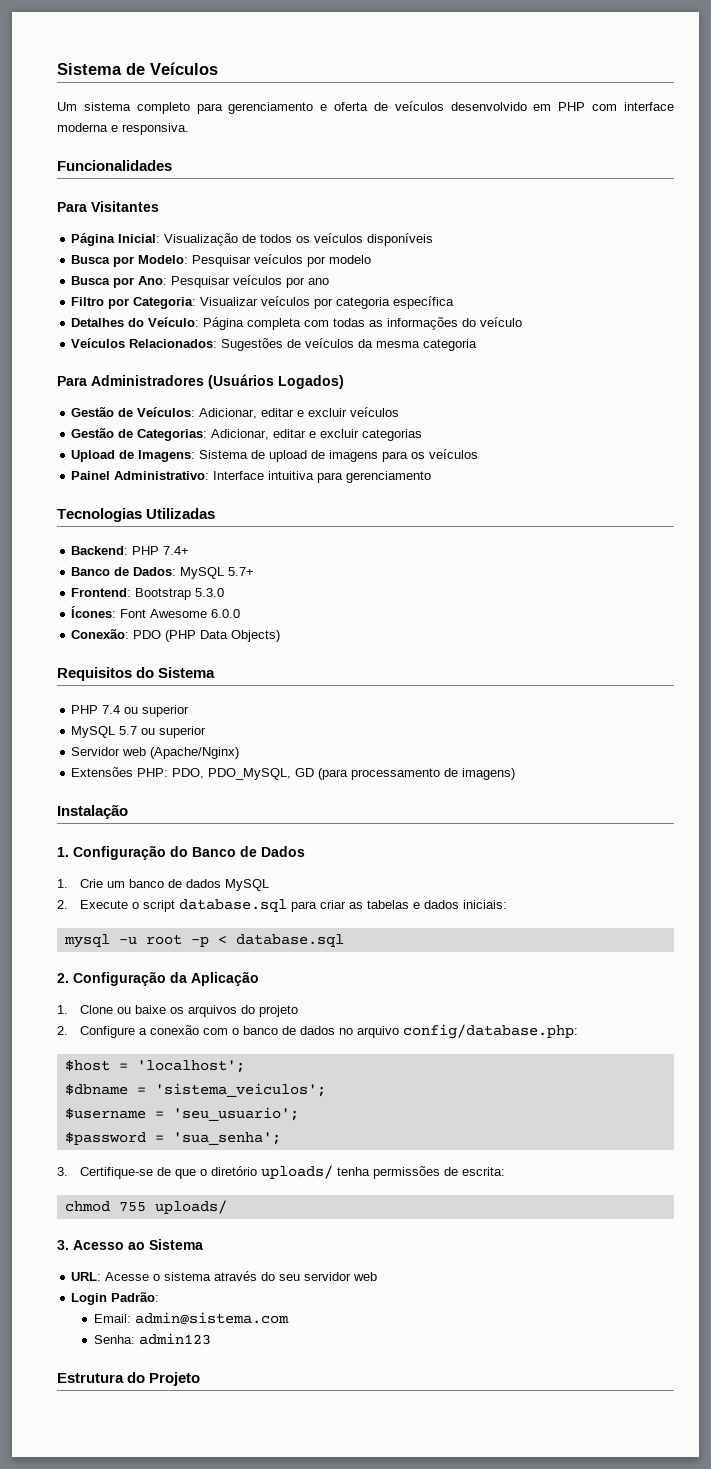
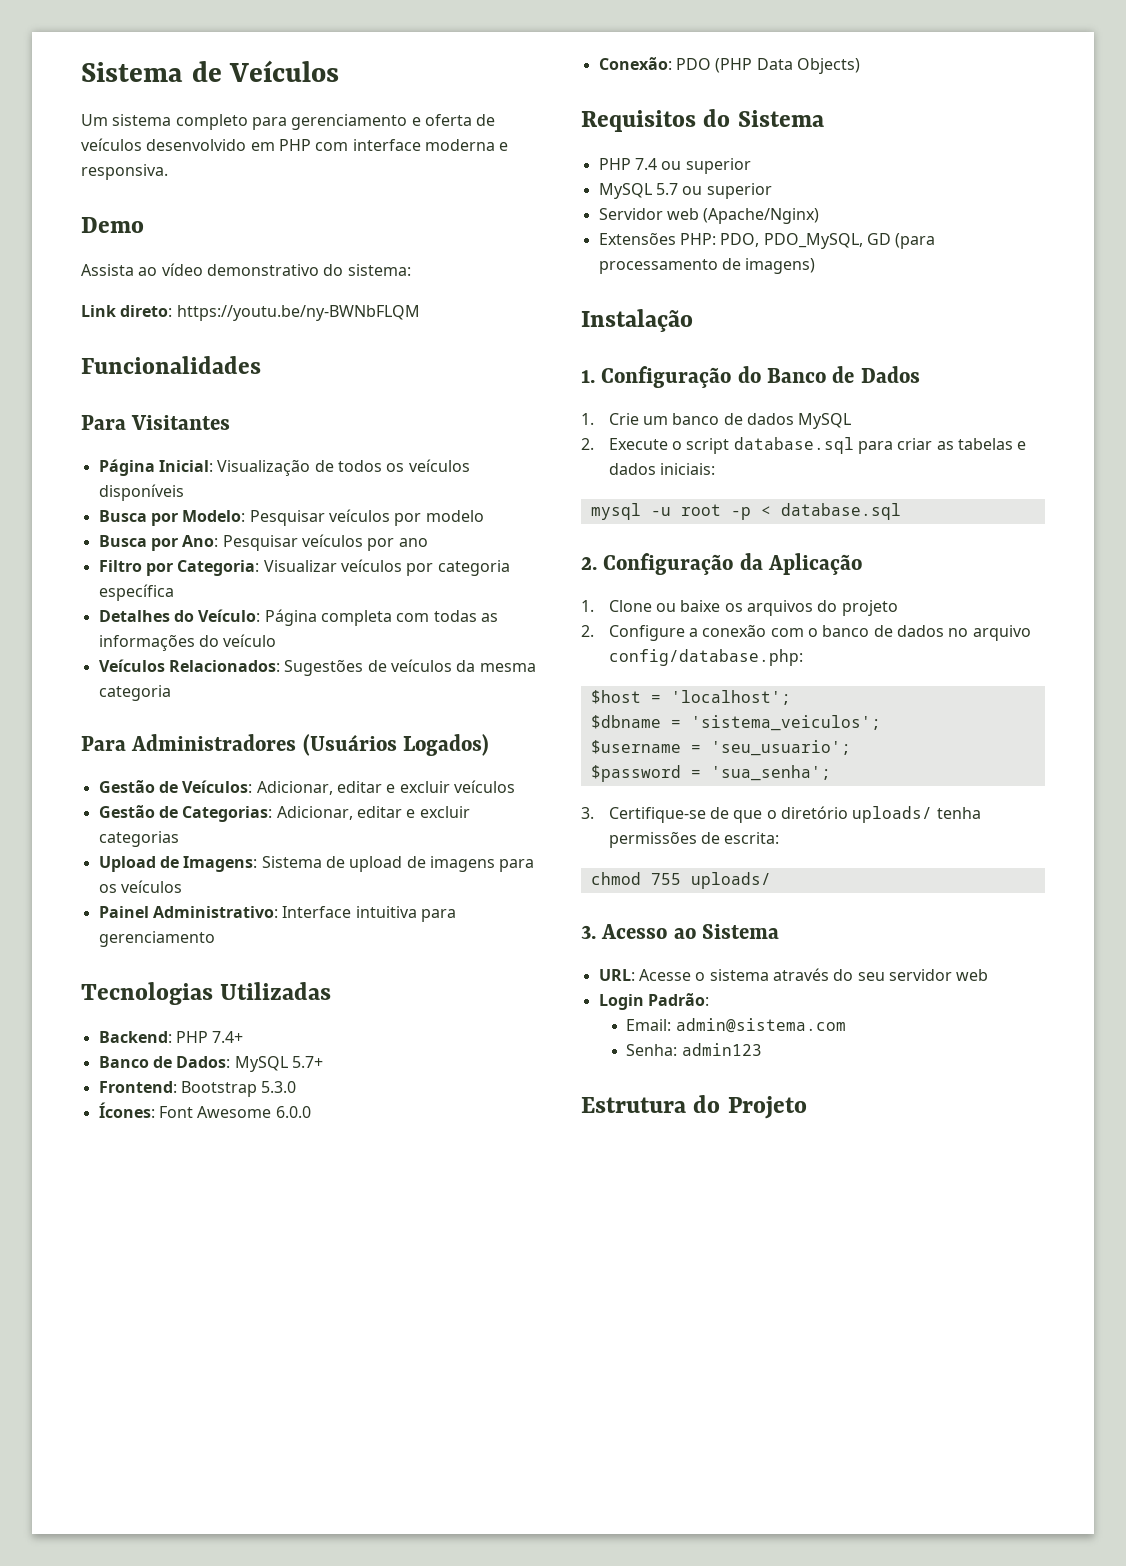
+ Demo
+ Assista ao vídeo demonstrativo do sistema:
+ Link direto: https://youtu.be/ny-BWNbFLQM

